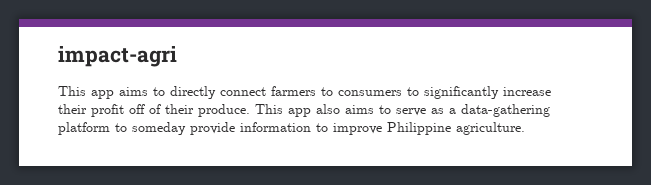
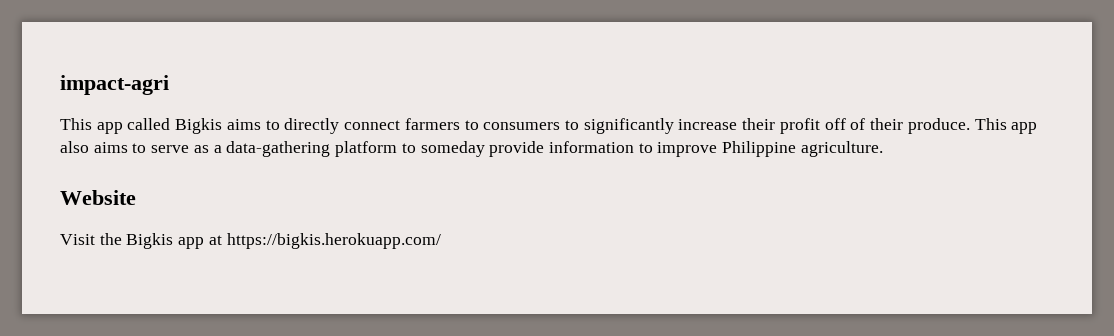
- This app aims to directly connect farmers to consumers to significantly increase their profit off of their produce.
+ This app called Bigkis aims to directly connect farmers to consumers to significantly increase their profit off of their produce.
+ Website
+ Visit the Bigkis app at https://bigkis.herokuapp.com/

